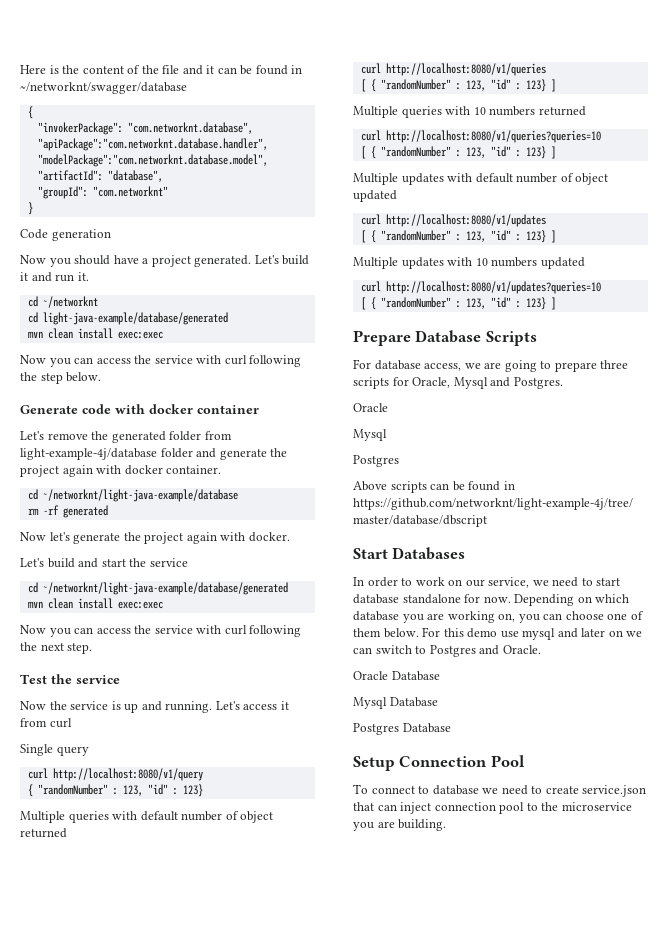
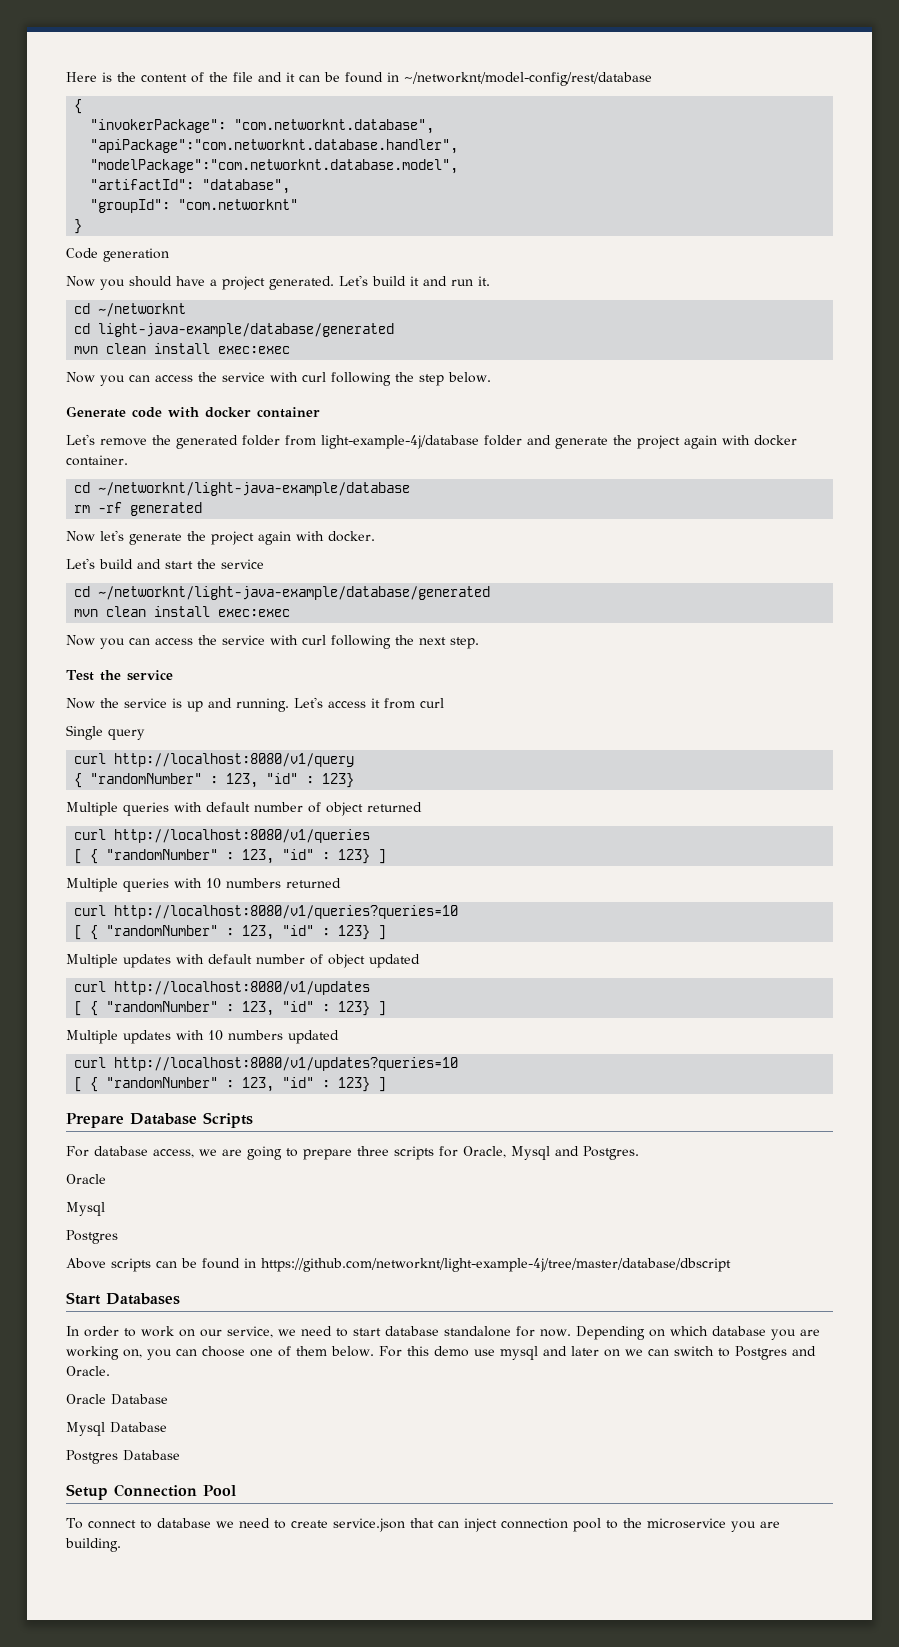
- Here is the content of the file and it can be found in ~/networknt/swagger/database
+ Here is the content of the file and it can be found in ~/networknt/model-config/rest/database

